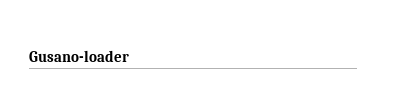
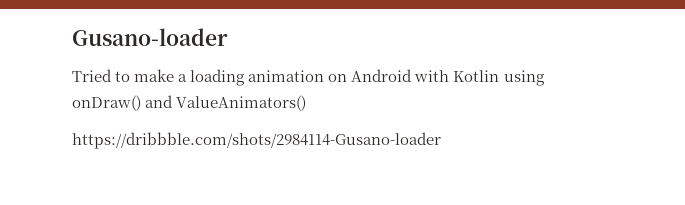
+ Tried to make a loading animation on Android with Kotlin using onDraw() and ValueAnimators()
+ https://dribbble.com/shots/2984114-Gusano-loader

